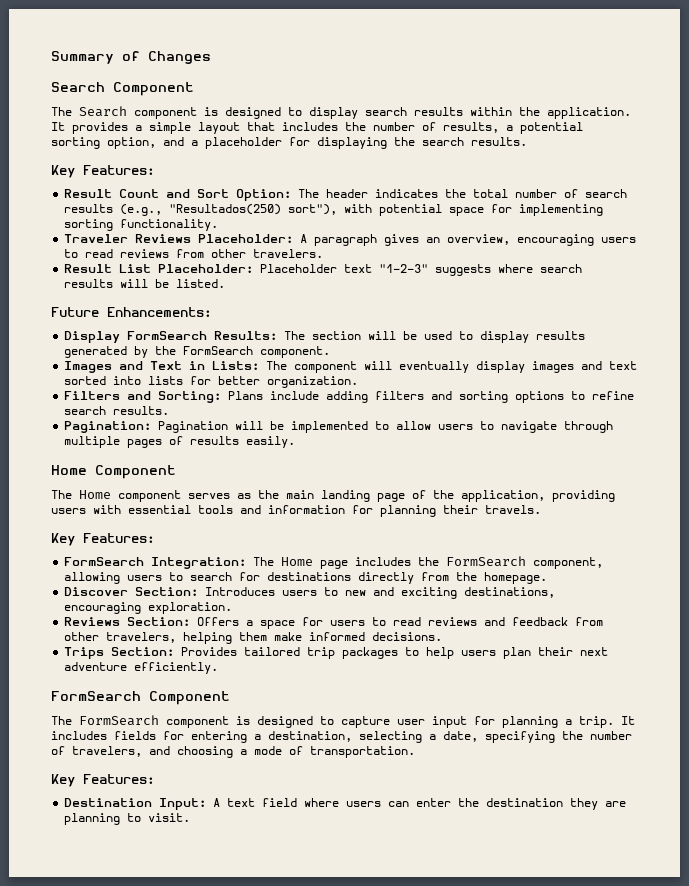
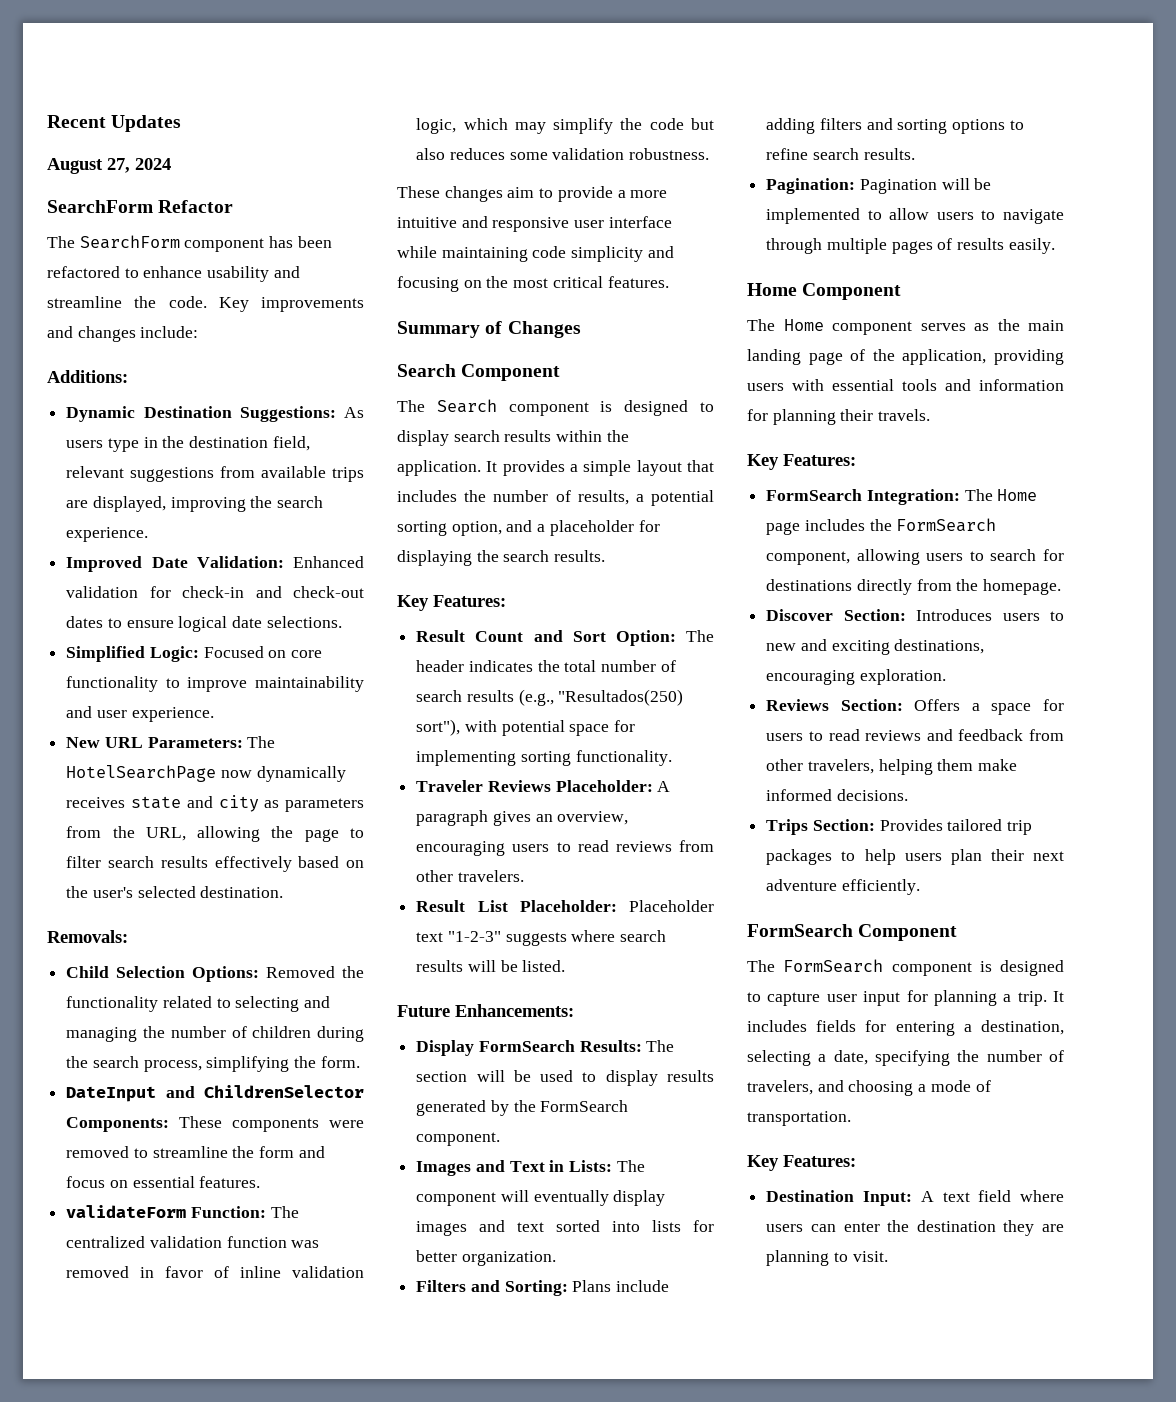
+ Recent Updates
+ August 27, 2024
+ SearchForm Refactor
+ The SearchForm component has been refactored to enhance usability and streamline the code. Key improvements and changes include:
+ Additions:
+ Dynamic Destination Suggestions: As users type in the destination field, relevant suggestions from available trips are displayed, improving the search experience.
+ Improved Date Validation: Enhanced validation for check-in and check-out dates to ensure logical date selections.
+ Simplified Logic: Focused on core functionality to improve maintainability and user experience.
+ New URL Parameters: The HotelSearchPage now dynamically receives state and city as parameters from the URL, allowing the page to filter search results effectively based on the user's selected destination.
+ Removals:
+ Child Selection Options: Removed the functionality related to selecting and managing the number of children during the search process, simplifying the form.
+ DateInput and ChildrenSelector Components: These components were removed to streamline the form and focus on essential features.
+ validateForm Function: The centralized validation function was removed in favor of inline validation logic, which may simplify the code but also reduces some validation robustness.
+ These changes aim to provide a more intuitive and responsive user interface while maintaining code simplicity and focusing on the most critical features.

